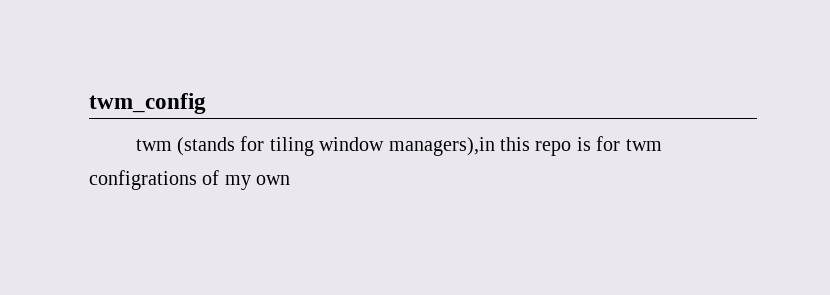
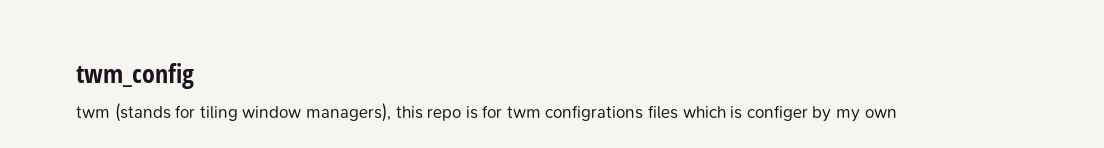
- twm (stands for tiling window managers),in this repo is for twm configrations of my own
+ twm (stands for tiling window managers), this repo is for twm configrations files which is configer by my own

